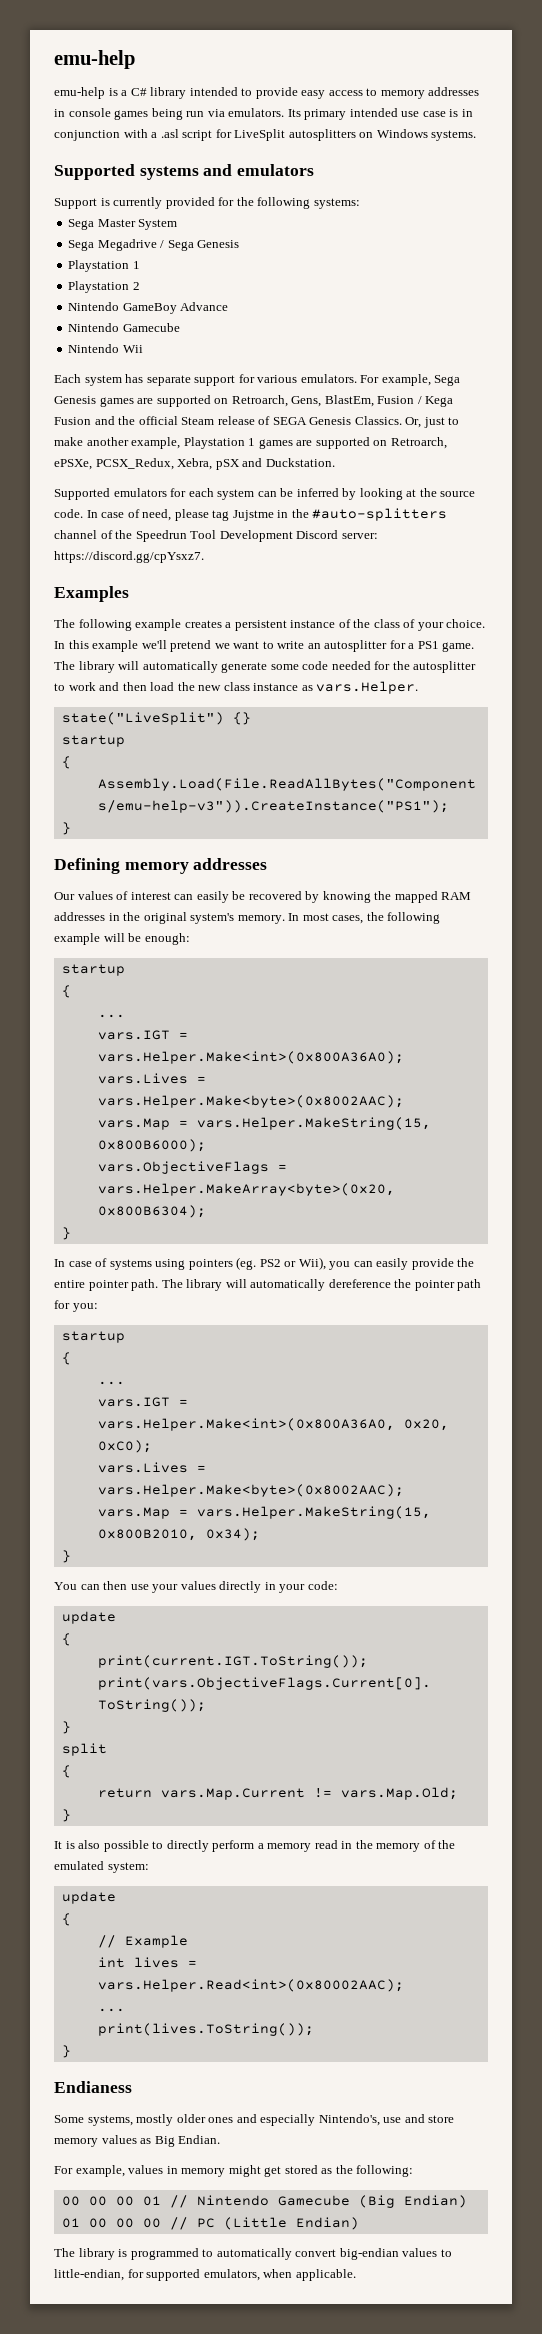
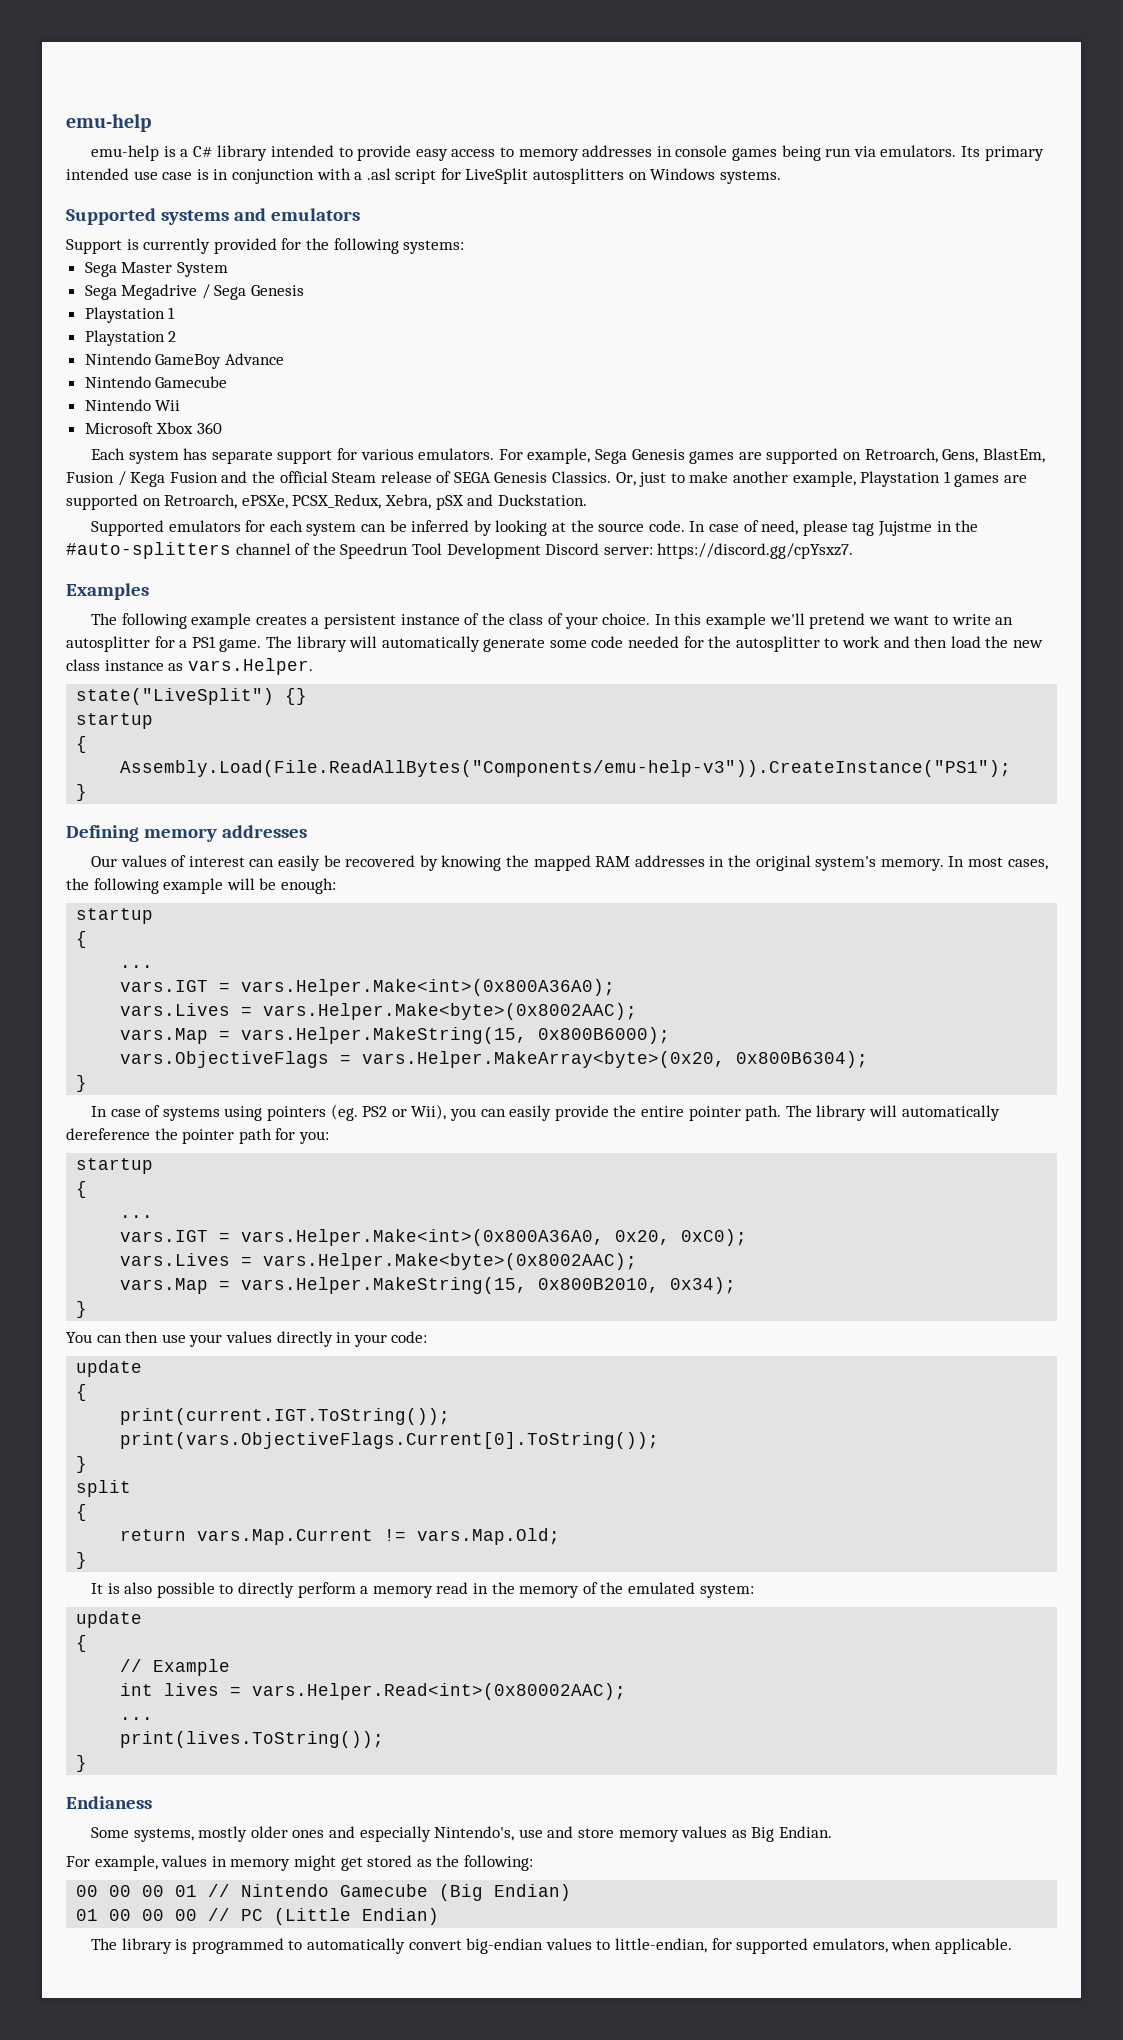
+ Microsoft Xbox 360

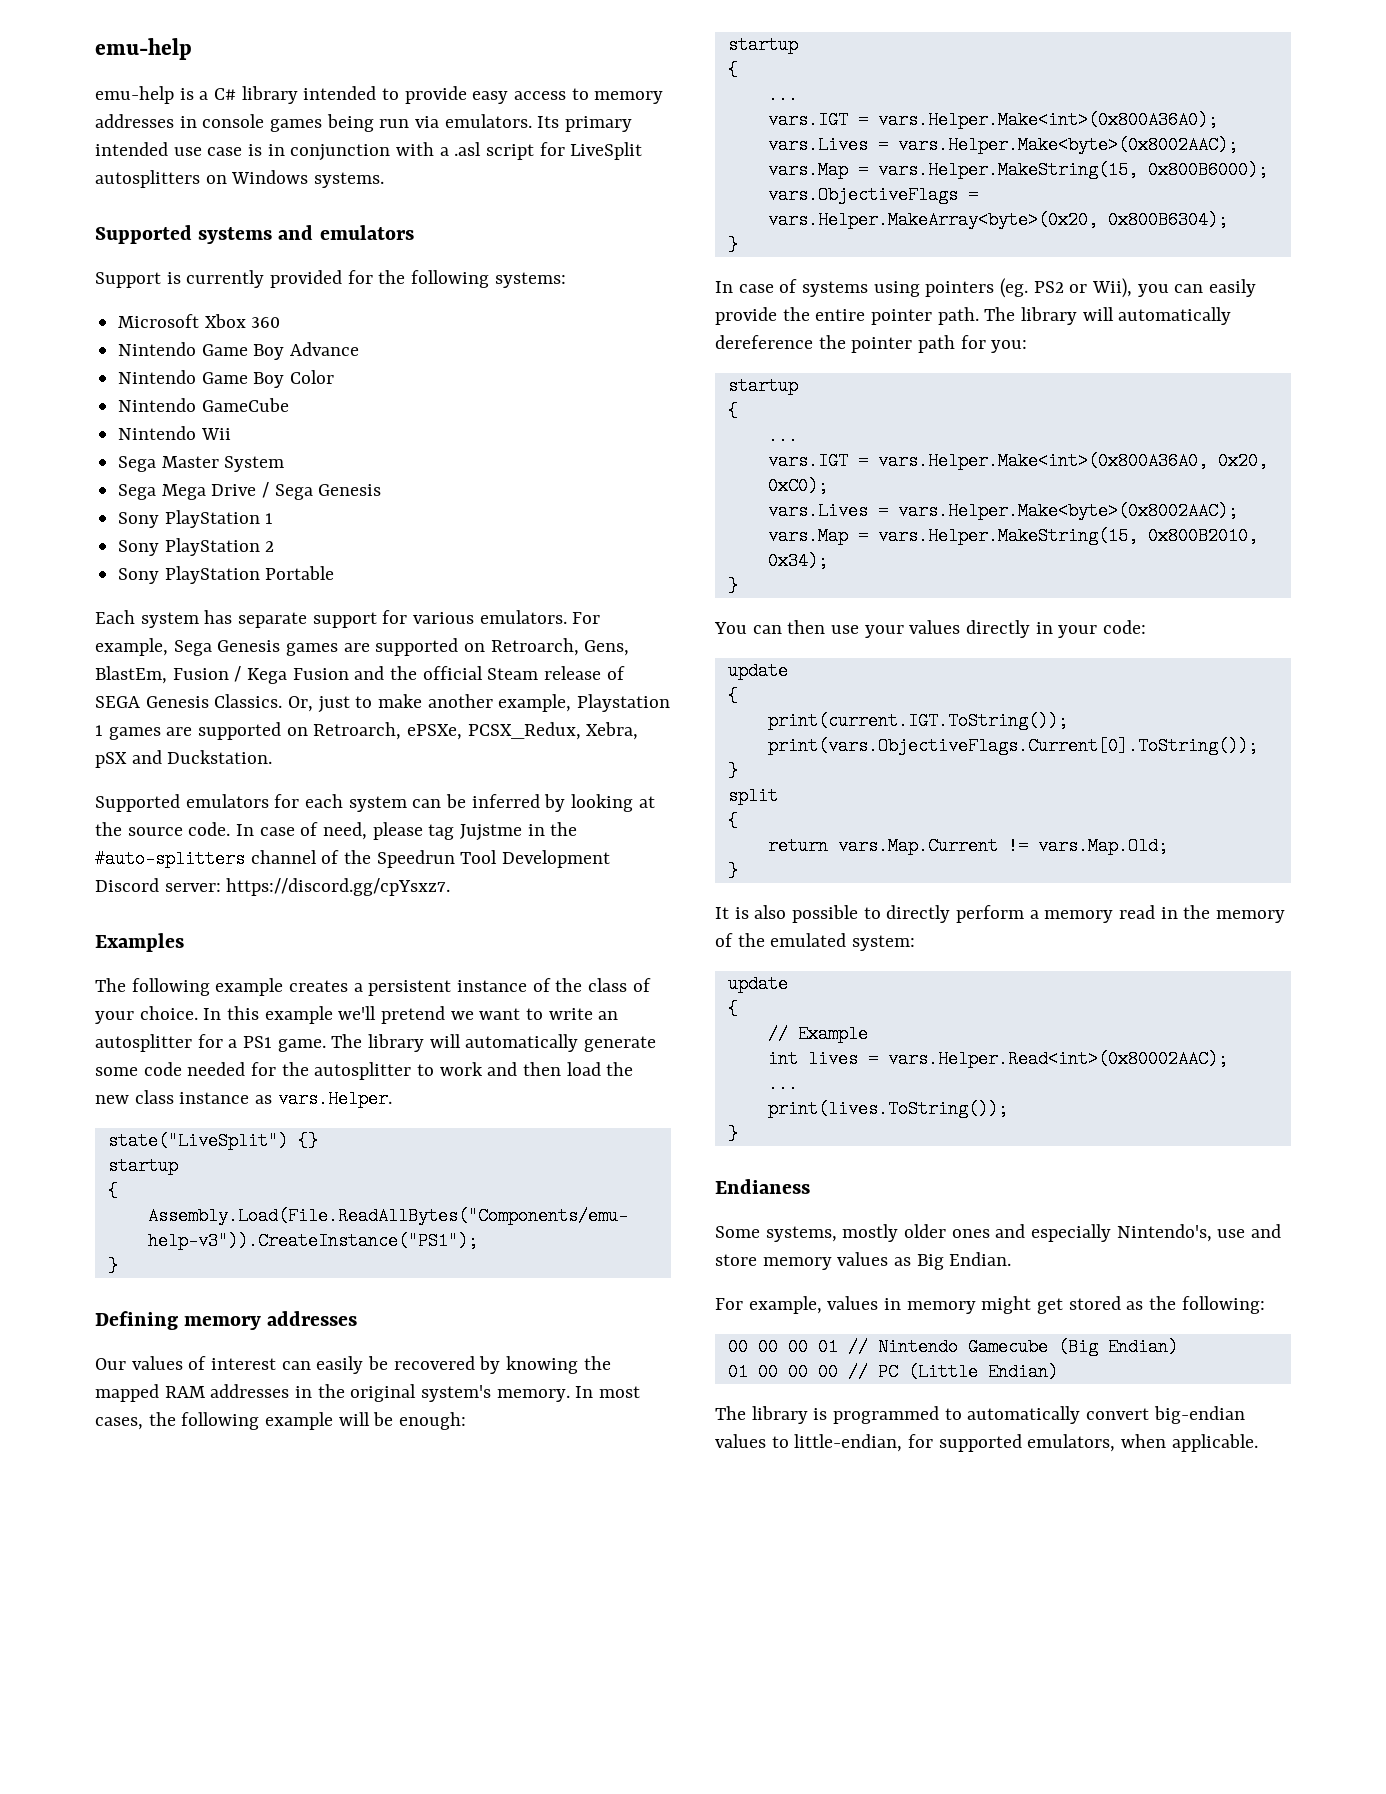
+ Microsoft Xbox 360
+ Nintendo Game Boy Advance
+ Nintendo Game Boy Color
+ Nintendo GameCube
+ Nintendo Wii
- Sega Megadrive / Sega Genesis
- Playstation 1
+ Sega Mega Drive / Sega Genesis
+ Sony PlayStation 1
- Playstation 2
+ Sony PlayStation 2
- Nintendo GameBoy Advance
- Nintendo Gamecube
- Nintendo Wii
- Microsoft Xbox 360
+ Sony PlayStation Portable

